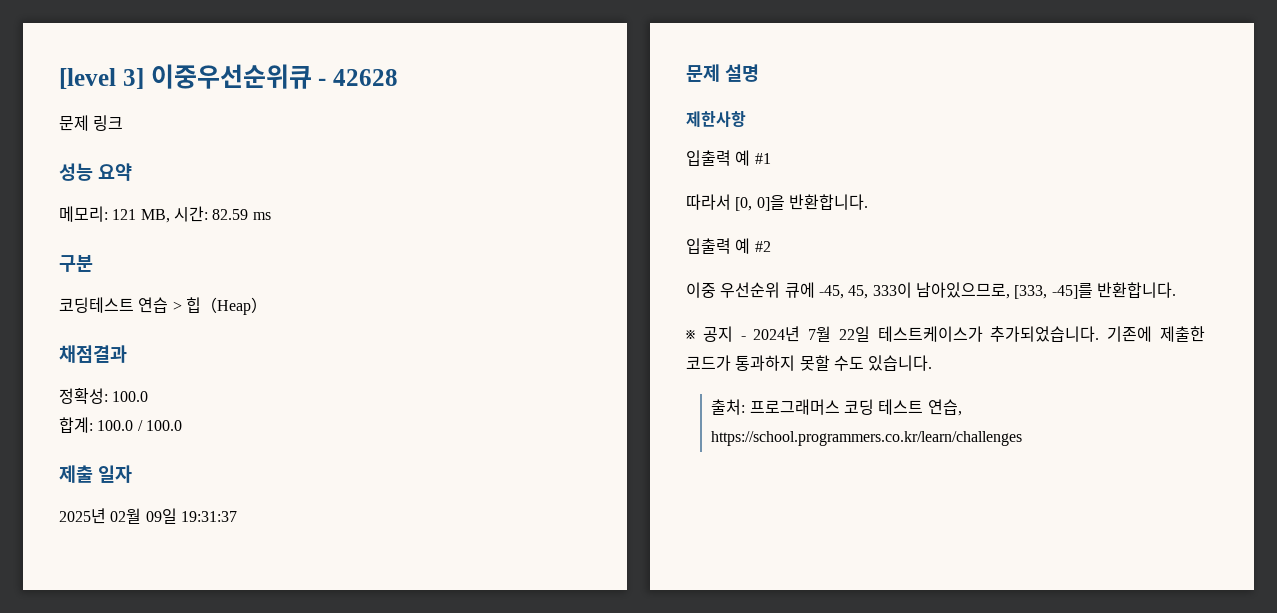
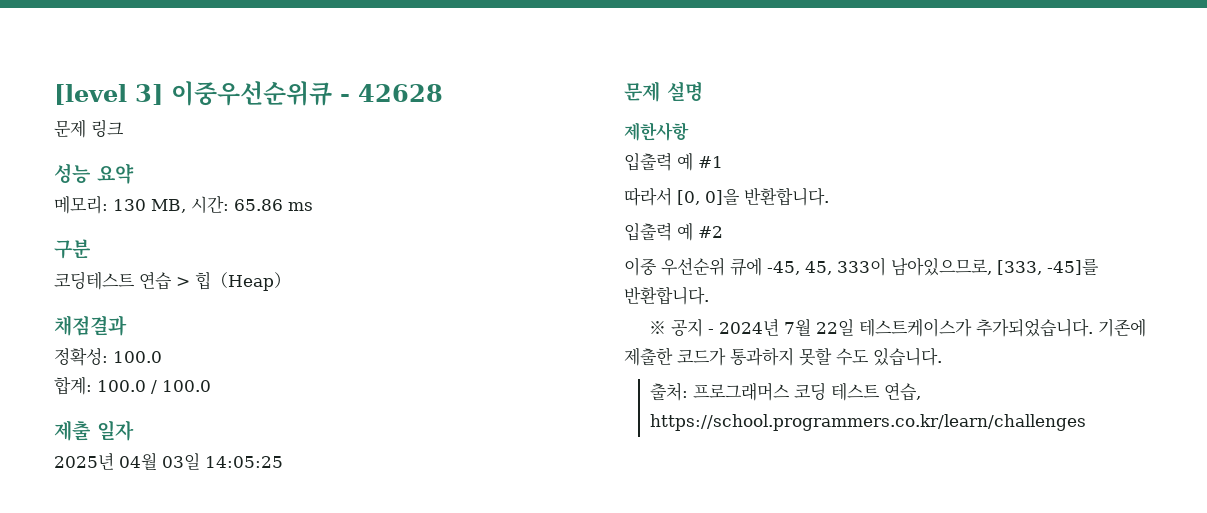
- 메모리: 121 MB, 시간: 82.59 ms
+ 메모리: 130 MB, 시간: 65.86 ms
- 2025년 02월 09일 19:31:37
+ 2025년 04월 03일 14:05:25

